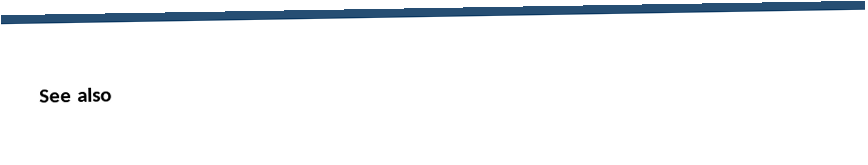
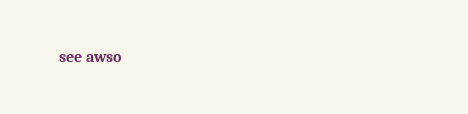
- See also
+ see awso

